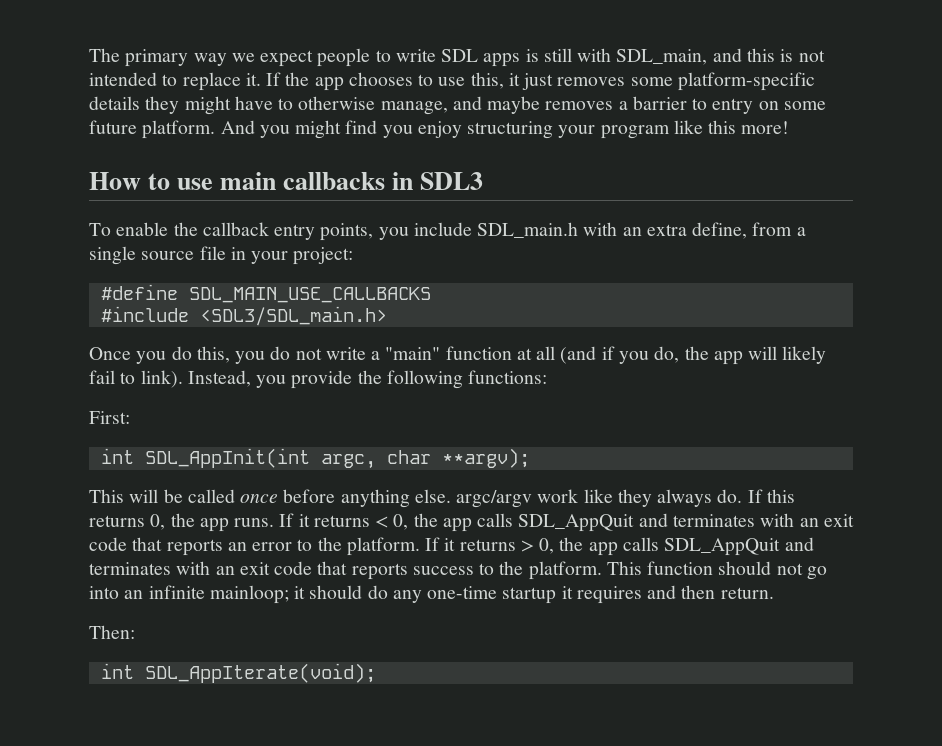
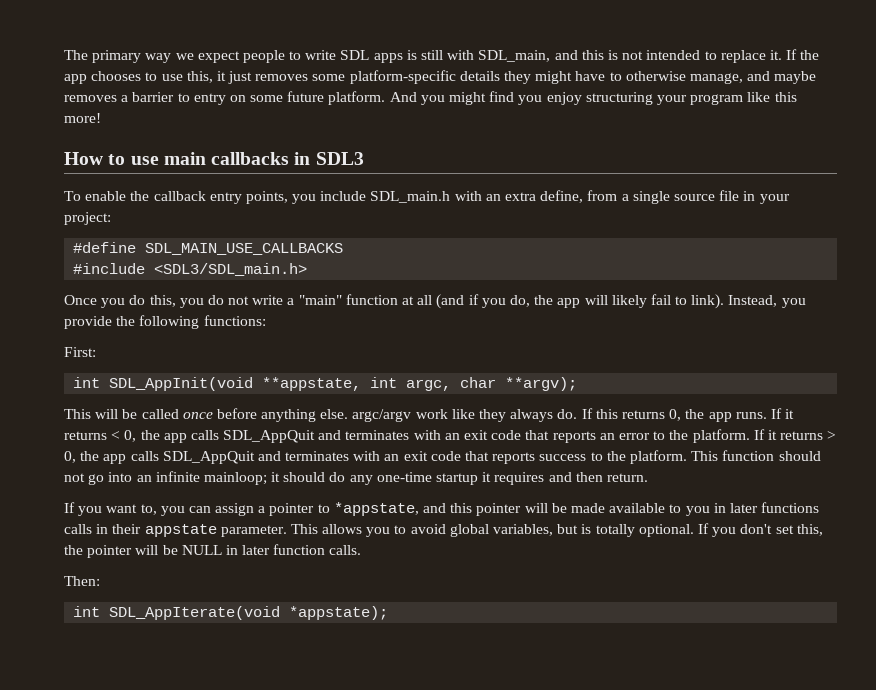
- int SDL_AppInit(int argc, char **argv);
+ int SDL_AppInit(void **appstate, int argc, char **argv);
+ If you want to, you can assign a pointer to *appstate, and this pointer will be made available to you in later functions calls in their appstate parameter. This allows you to avoid global variables, but is totally optional. If you don't set this, the pointer will be NULL in later function calls.
- int SDL_AppIterate(void);
+ int SDL_AppIterate(void *appstate);

